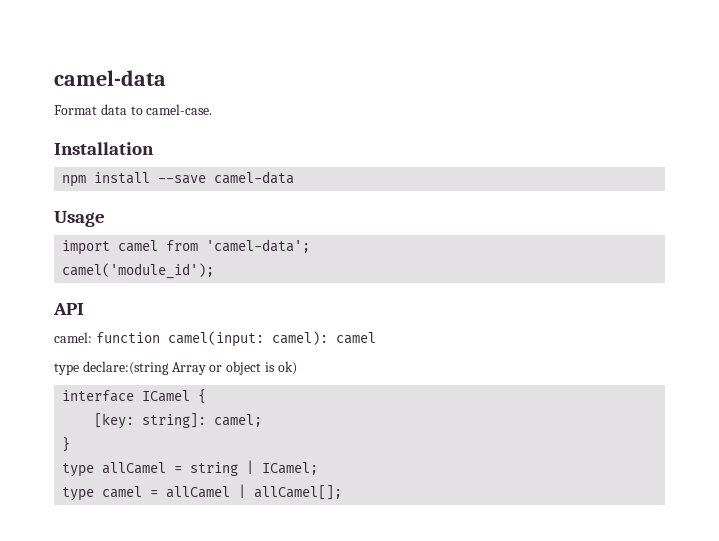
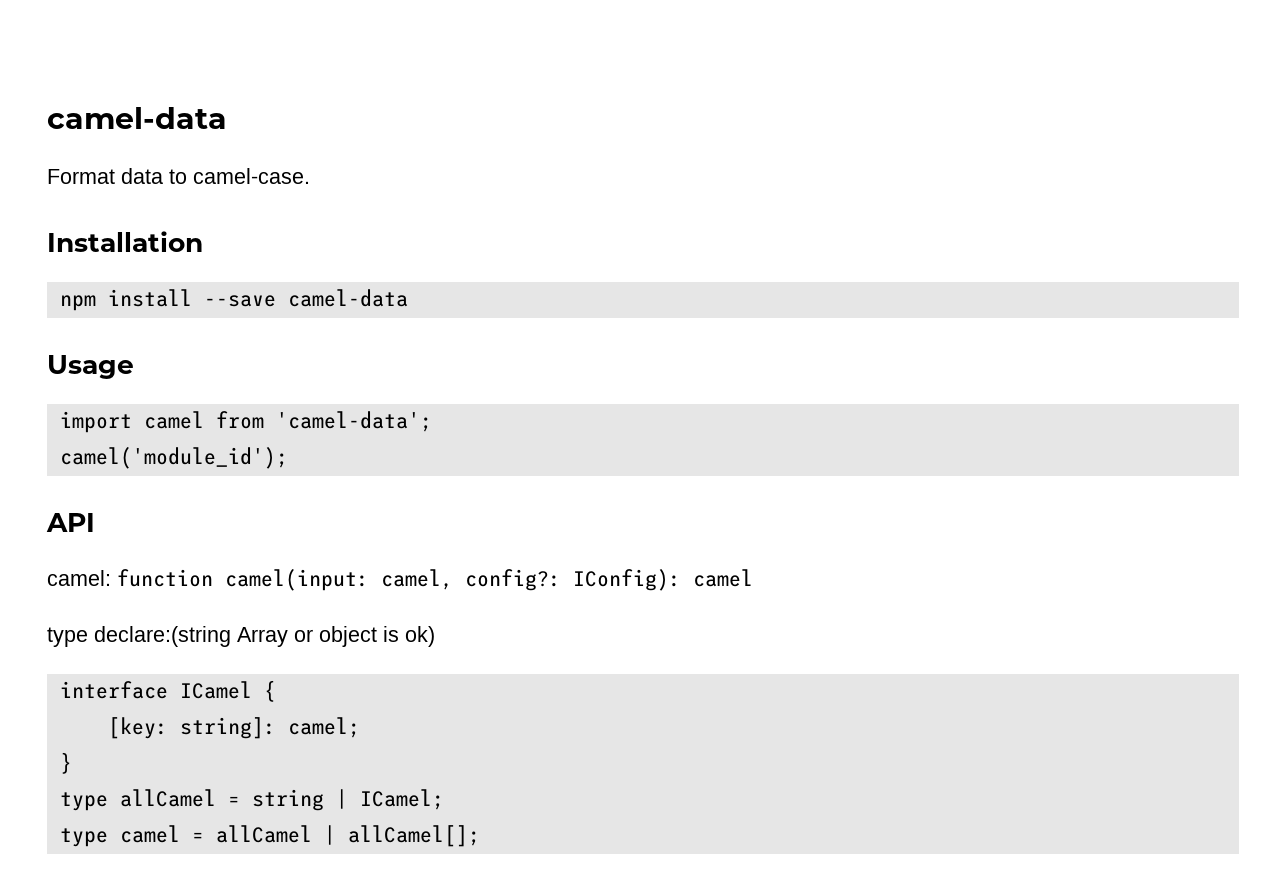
- camel: function camel(input: camel): camel
+ camel: function camel(input: camel, config?: IConfig): camel

